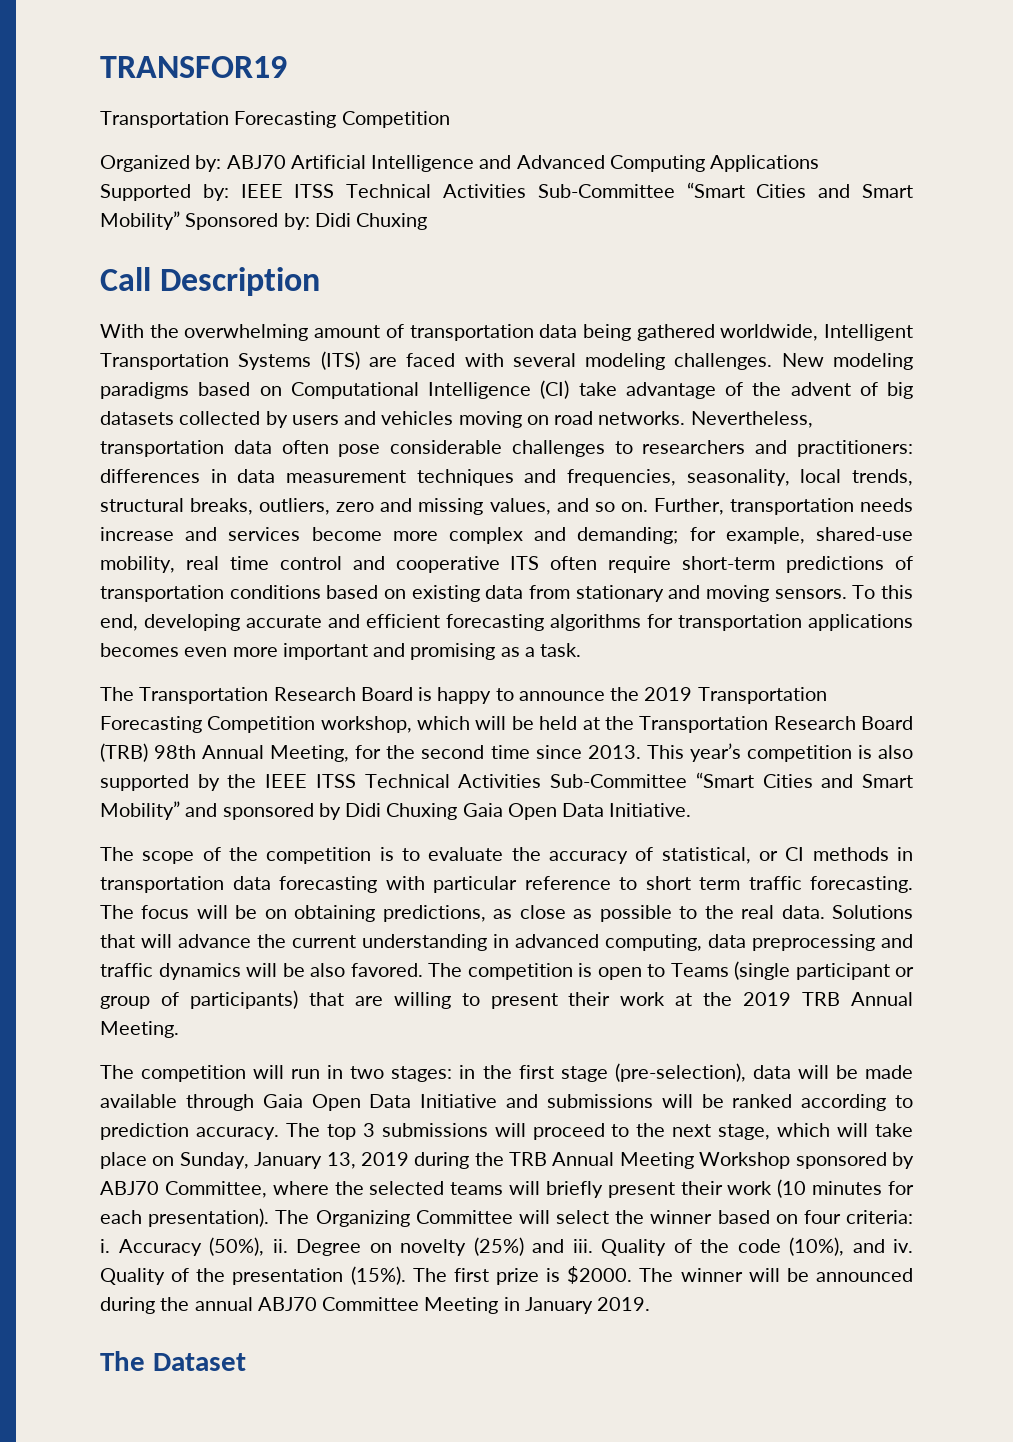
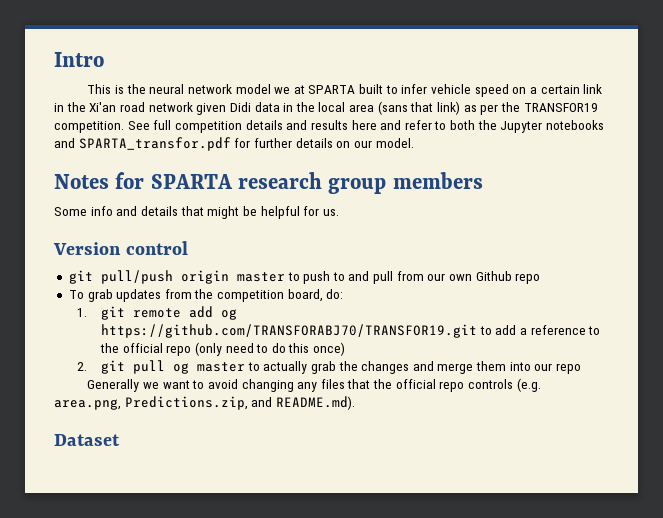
- TRANSFOR19
- Transportation Forecasting Competition
- Organized by: ABJ70 Artificial Intelligence and Advanced Computing Applications Supported by: IEEE ITSS Technical Activities Sub-Committee “Smart Cities and Smart Mobility” Sponsored by: Didi Chuxing
- Call Description
- With the overwhelming amount of transportation data being gathered worldwide, Intelligent Transportation Systems (ITS) are faced with several modeling challenges. New modeling paradigms based on Computational Intelligence (CI) take advantage of the advent of big datasets collected by users and vehicles moving on road networks. Nevertheless, transportation data often pose considerable challenges to researchers and practitioners: differences in data measurement techniques and frequencies, seasonality, local trends, structural breaks, outliers, zero and missing values, and so on. Further, transportation needs increase and services become more complex and demanding; for example, shared-use mobility, real time control and cooperative ITS often require short-term predictions of transportation conditions based on existing data from stationary and moving sensors. To this end, developing accurate and efficient forecasting algorithms for transportation applications becomes even more important and promising as a task.
- The Transportation Research Board is happy to announce the 2019 Transportation Forecasting Competition workshop, which will be held at the Transportation Research Board (TRB) 98th Annual Meeting, for the second time since 2013. This year’s competition is also supported by the IEEE ITSS Technical Activities Sub-Committee “Smart Cities and Smart Mobility” and sponsored by Didi Chuxing Gaia Open Data Initiative.
- The scope of the competition is to evaluate the accuracy of statistical, or CI methods in transportation data forecasting with particular reference to short term traffic forecasting. The focus will be on obtaining predictions, as close as possible to the real data. Solutions that will advance the current understanding in advanced computing, data preprocessing and traffic dynamics will be also favored. The competition is open to Teams (single participant or group of participants) that are willing to present their work at the 2019 TRB Annual Meeting.
- The competition will run in two stages: in the first stage (pre-selection), data will be made available through Gaia Open Data Initiative and submissions will be ranked according to prediction accuracy. The top 3 submissions will proceed to the next stage, which will take place on Sunday, January 13, 2019 during the TRB Annual Meeting Workshop sponsored by ABJ70 Committee, where the selected teams will briefly present their work (10 minutes for each presentation). The Organizing Committee will select the winner based on four criteria: i. Accuracy (50%), ii. Degree on novelty (25%) and iii. Quality of the code (10%), and iv. Quality of the presentation (15%). The first prize is $2000. The winner will be announced during the annual ABJ70 Committee Meeting in January 2019.
- The Dataset
+ Intro
+ This is the neural network model we at SPARTA built to infer vehicle speed on a certain link in the Xi'an road network given Didi data in the local area (sans that link) as per the TRANSFOR19 competition. See full competition details and results here and refer to both the Jupyter notebooks and SPARTA_transfor.pdf for further details on our model.
+ Notes for SPARTA research group members
+ Some info and details that might be helpful for us.
+ Version control
+ git pull/push origin master to push to and pull from our own Github repo
+ To grab updates from the competition board, do:
+ 1. git remote add og https://github.com/TRANSFORABJ70/TRANSFOR19.git to add a reference to the official repo (only need to do this once)
+ 2. git pull og master to actually grab the changes and merge them into our repo
+ Generally we want to avoid changing any files that the official repo controls (e.g. area.png, Predictions.zip, and README.md).
+ Dataset

